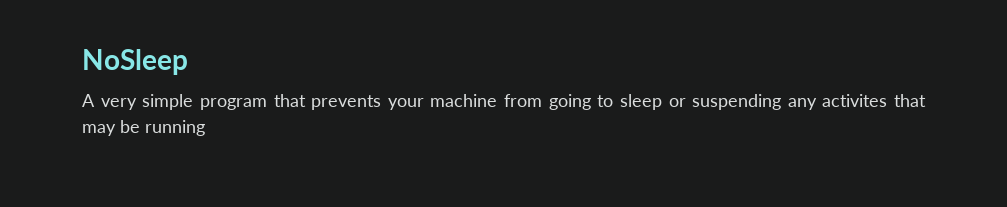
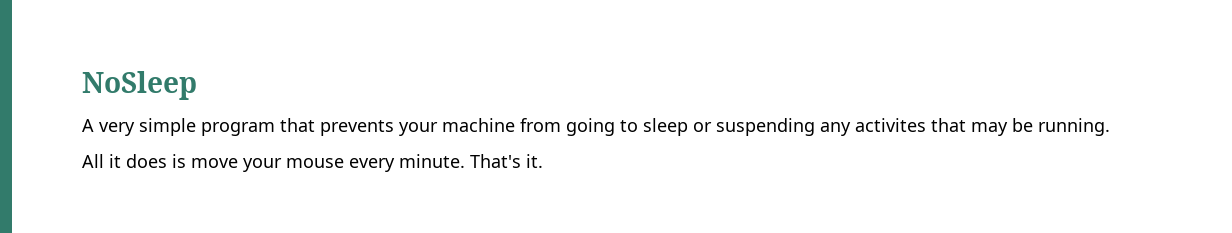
- A very simple program that prevents your machine from going to sleep or suspending any activites that may be running
+ A very simple program that prevents your machine from going to sleep or suspending any activites that may be running.
+ All it does is move your mouse every minute. That's it.

